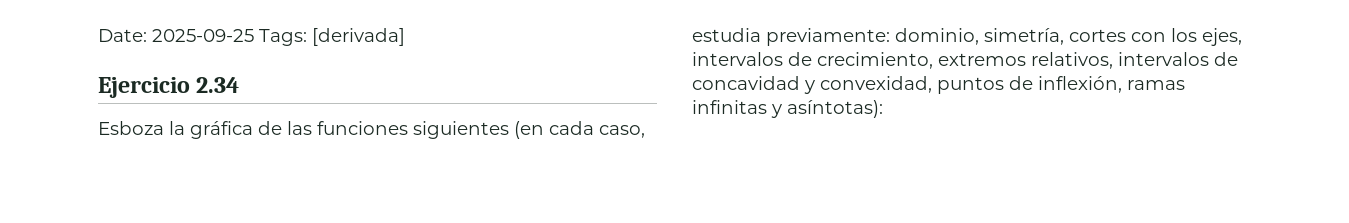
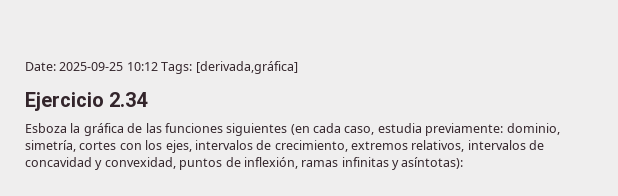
- Date: 2025-09-25 Tags: [derivada]
+ Date: 2025-09-25 10:12 Tags: [derivada,gráfica]

